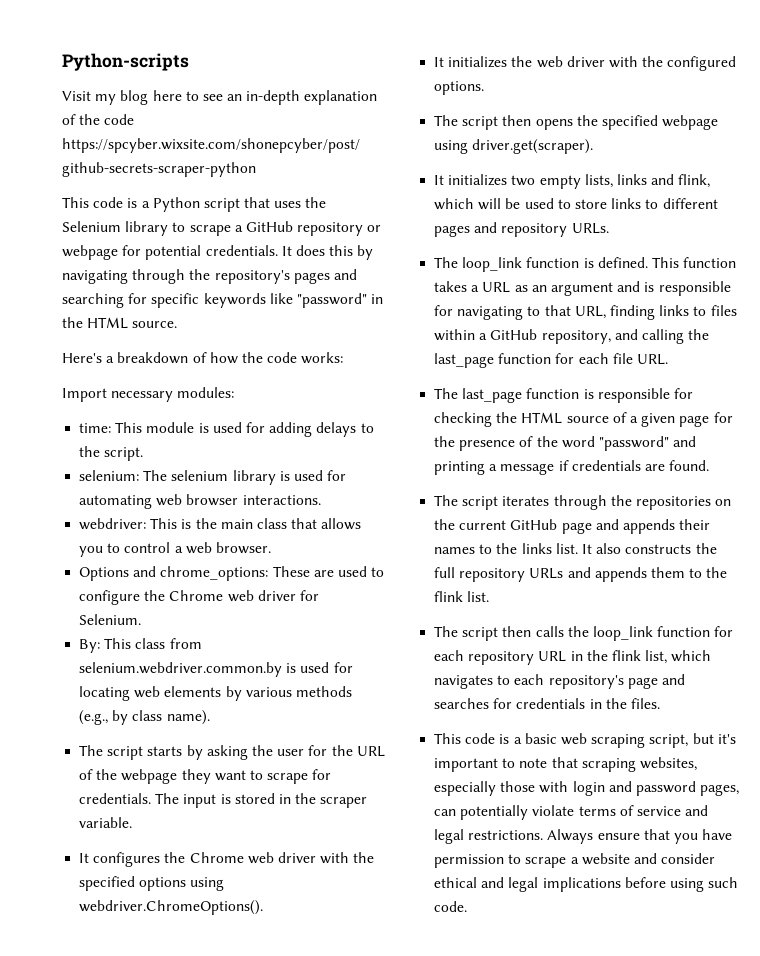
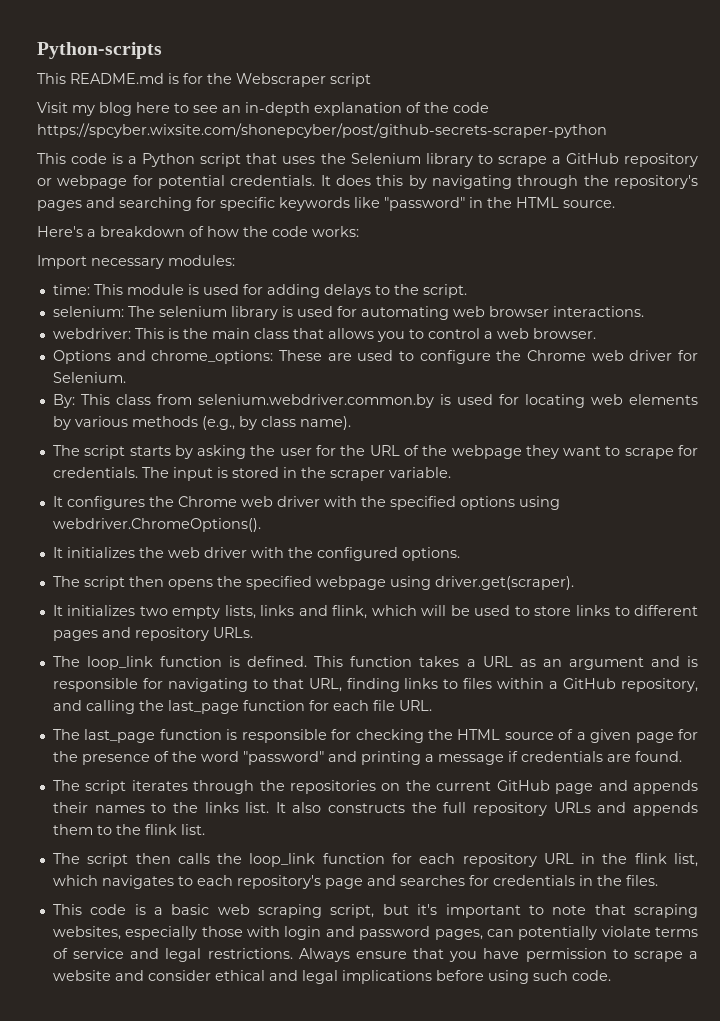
+ This README.md is for the Webscraper script

